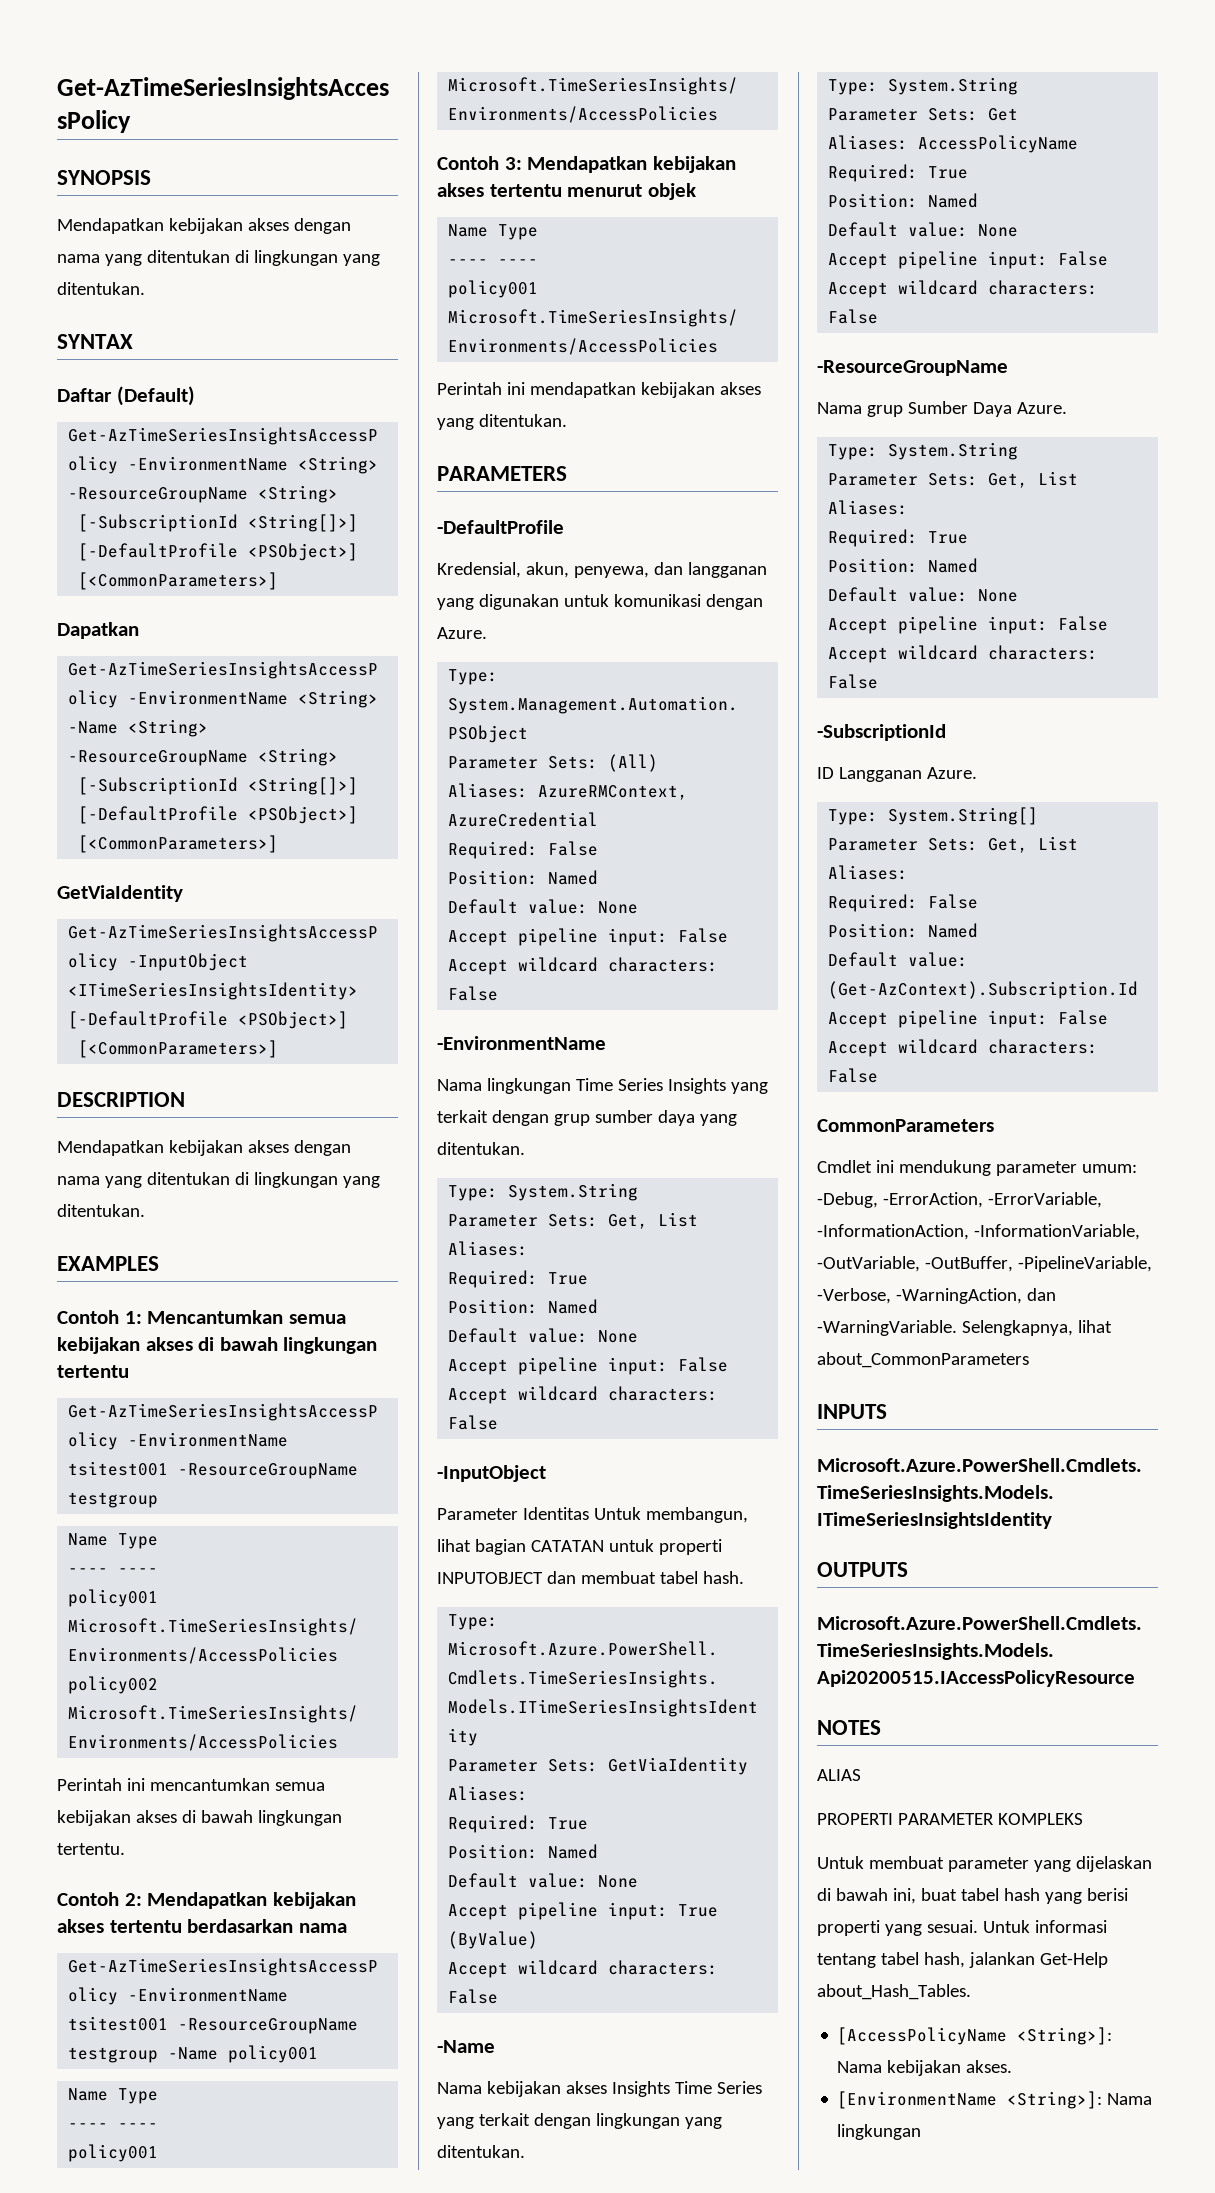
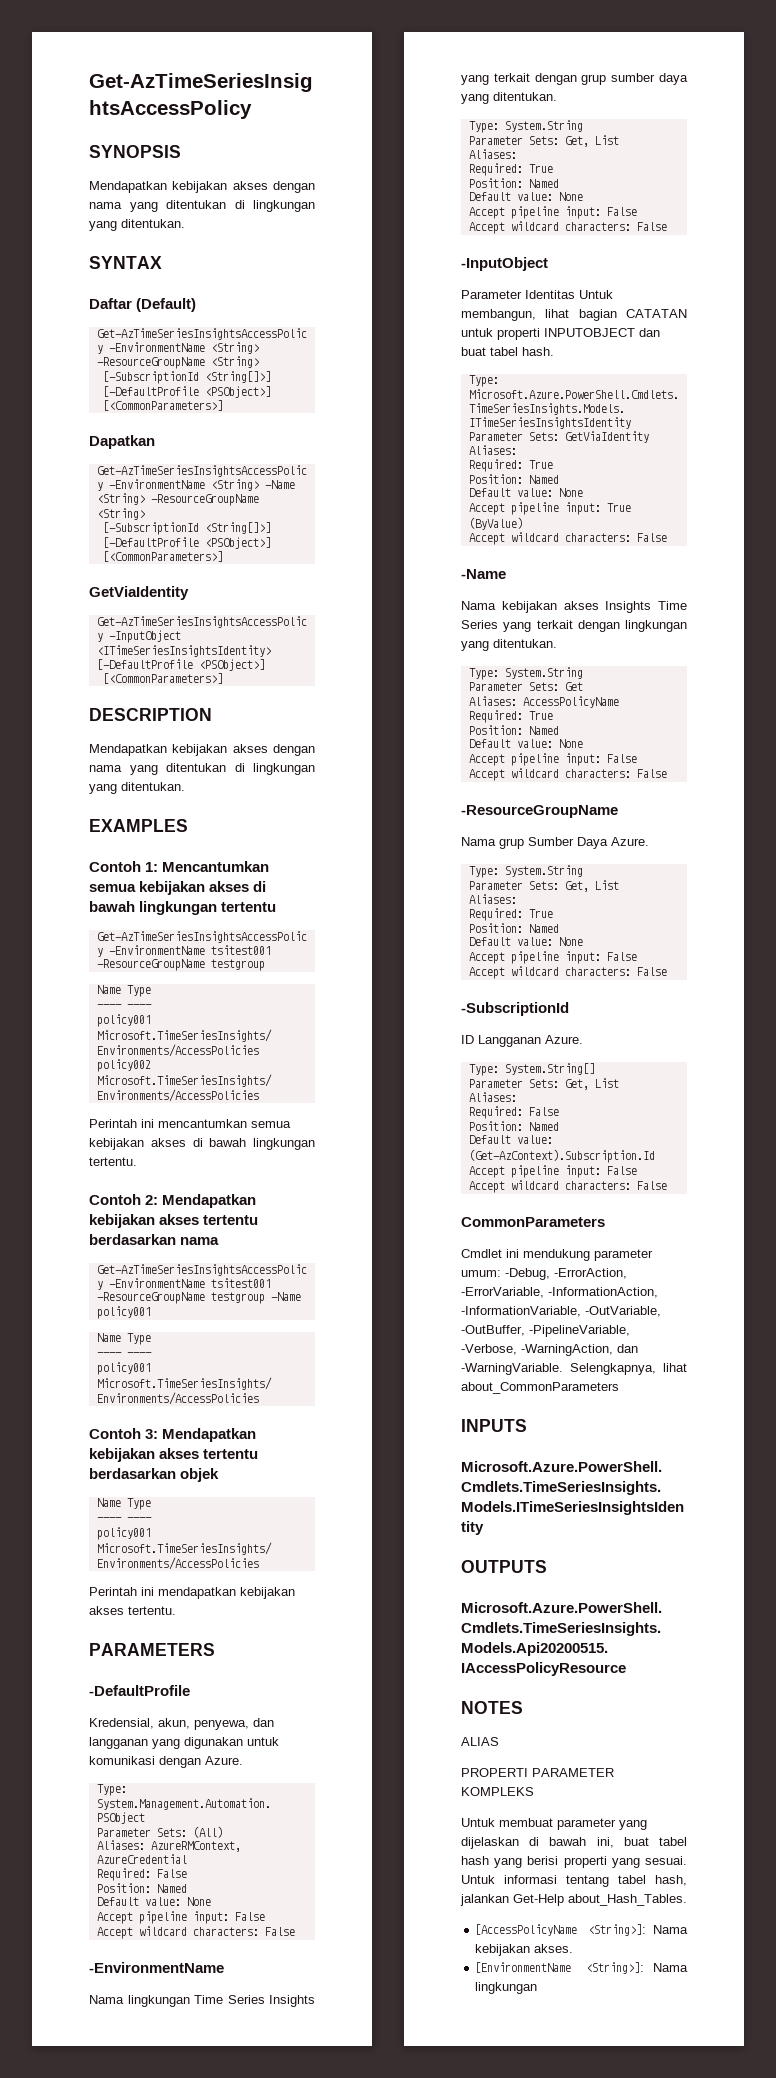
- Contoh 3: Mendapatkan kebijakan akses tertentu menurut objek
+ Contoh 3: Mendapatkan kebijakan akses tertentu berdasarkan objek
- Perintah ini mendapatkan kebijakan akses yang ditentukan.
+ Perintah ini mendapatkan kebijakan akses tertentu.
- Parameter Identitas Untuk membangun, lihat bagian CATATAN untuk properti INPUTOBJECT dan membuat tabel hash.
+ Parameter Identitas Untuk membangun, lihat bagian CATATAN untuk properti INPUTOBJECT dan buat tabel hash.

